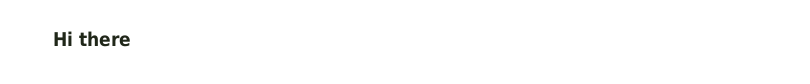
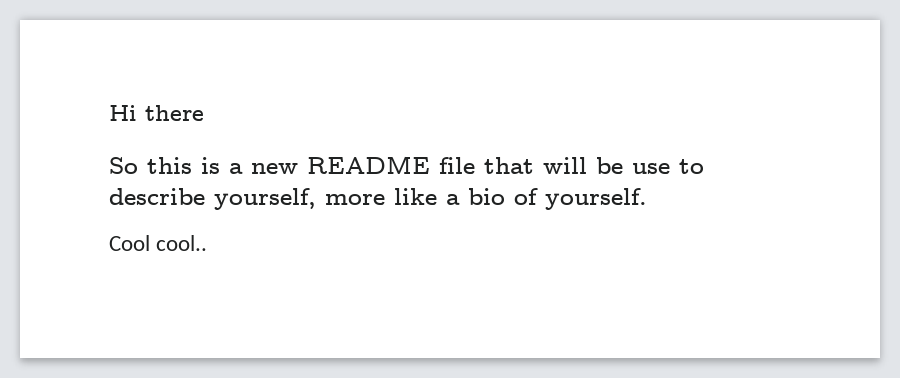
+ So this is a new README file that will be use to describe yourself, more like a bio of yourself.
+ Cool cool..

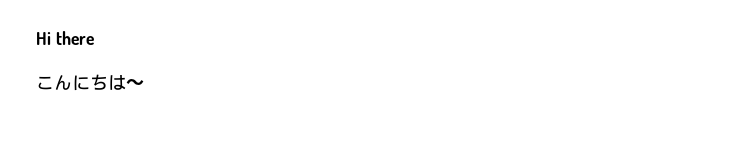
- So this is a new README file that will be use to describe yourself, more like a bio of yourself.
- Cool cool..
+ こんにちは〜

